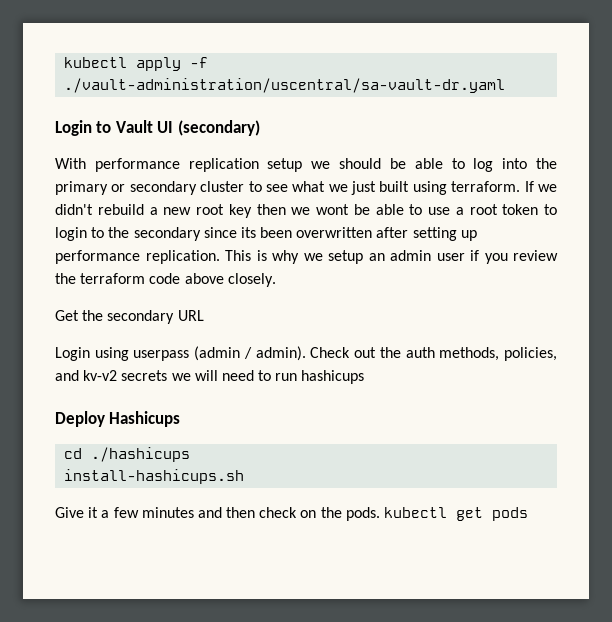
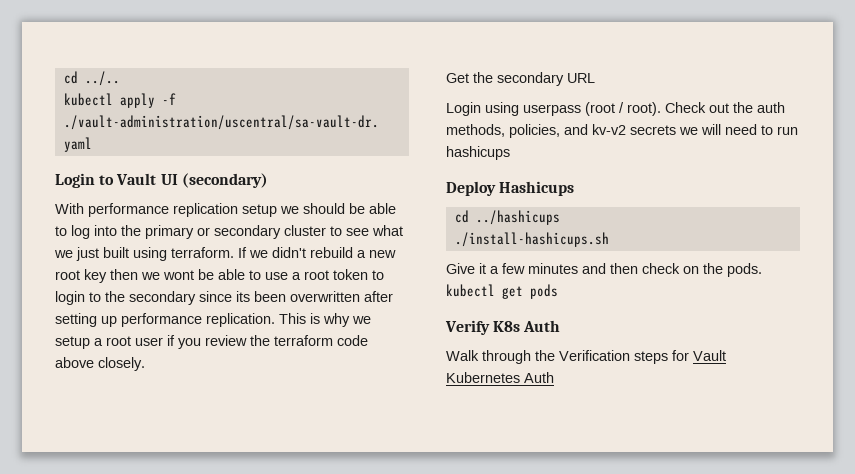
+ cd ../..
- This is why we setup an admin user if you review the terraform code above closely.
+ This is why we setup a root user if you review the terraform code above closely.
- Login using userpass (admin / admin).
+ Login using userpass (root / root).
- cd ./hashicups
- install-hashicups.sh
+ cd ../hashicups
+ ./install-hashicups.sh
+ Verify K8s Auth
+ Walk through the Verification steps for Vault Kubernetes Auth

